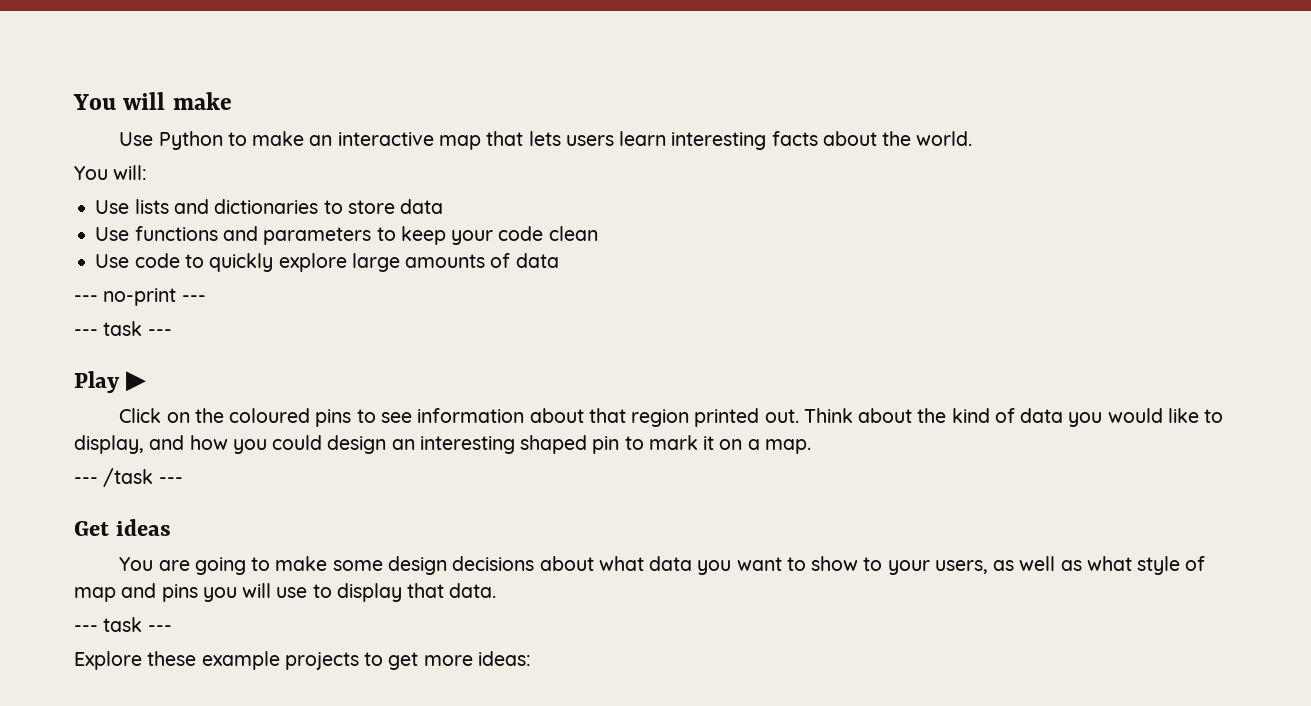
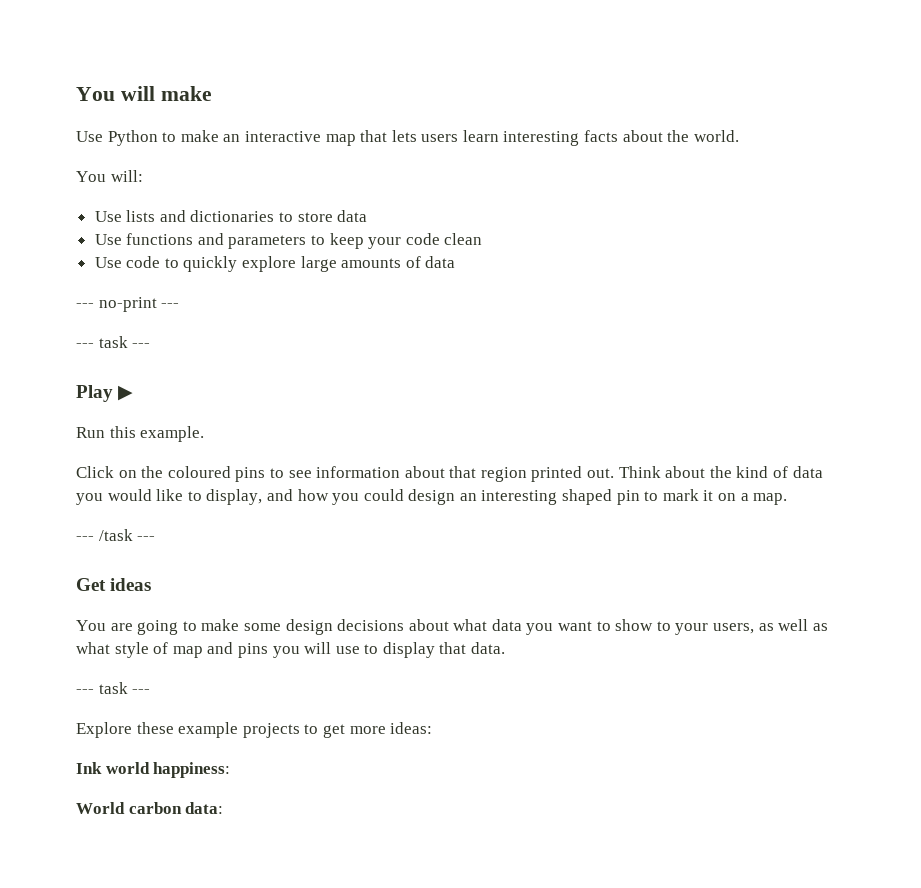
+ Run this example.
+ Ink world happiness:
+ World carbon data:

